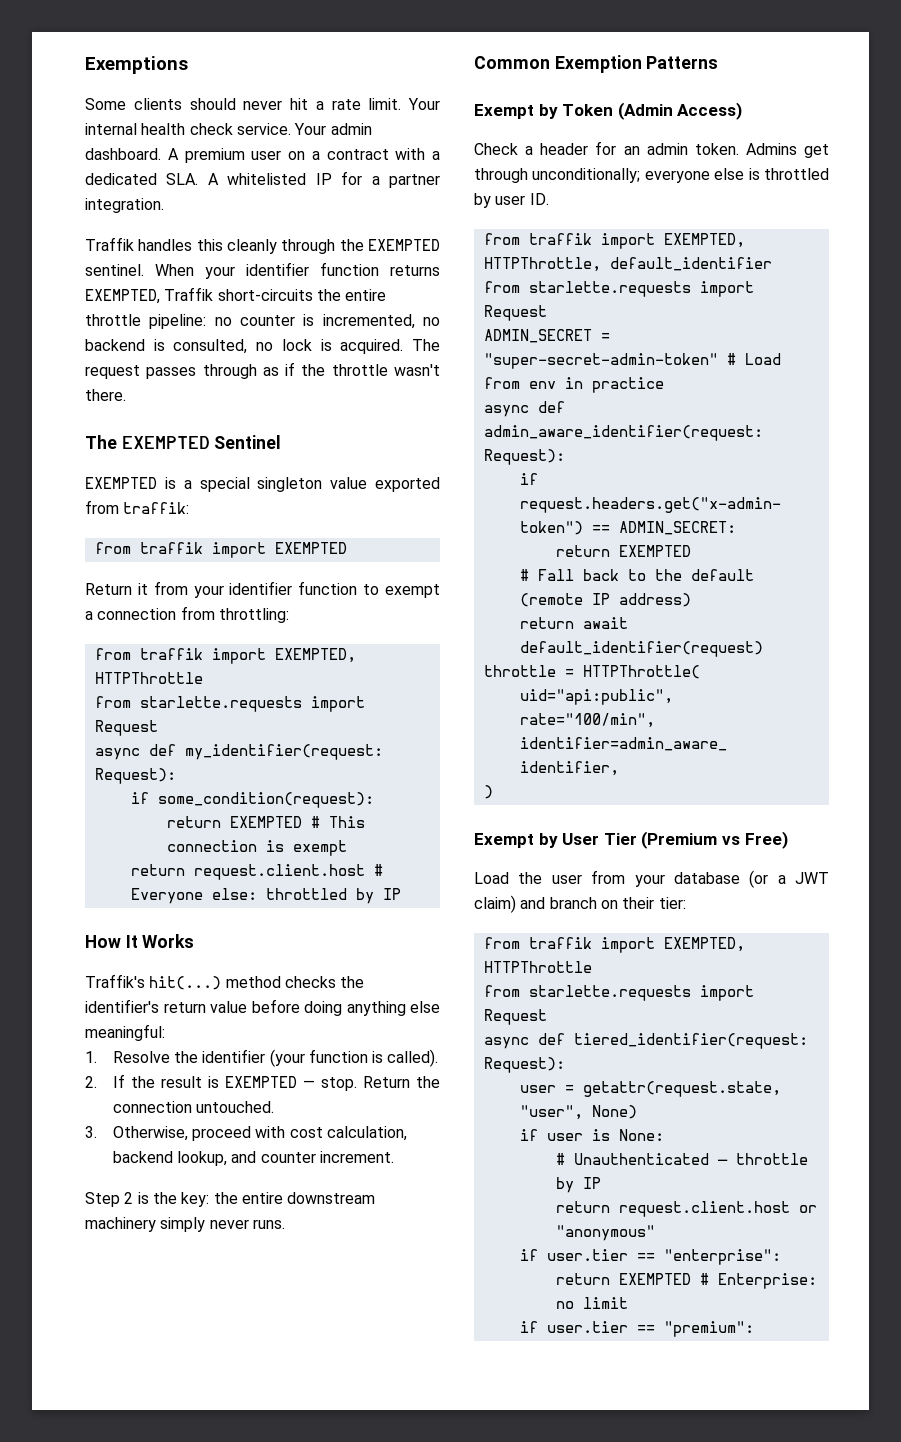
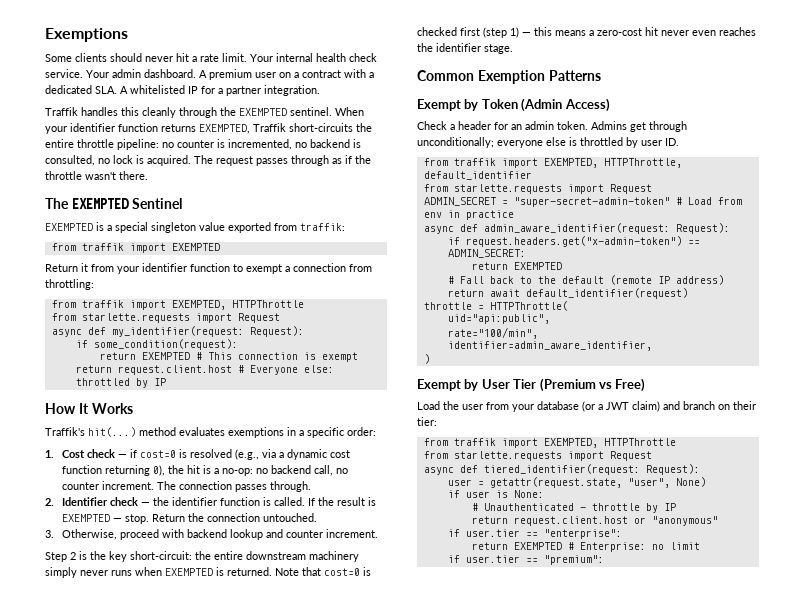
- Traffik's hit(...) method checks the identifier's return value before doing anything else meaningful:
- 1. Resolve the identifier (your function is called).
- 2. If the result is EXEMPTED — stop.
+ Traffik's hit(...) method evaluates exemptions in a specific order:
+ 1. Cost check — if cost=0 is resolved (e.g., via a dynamic cost function returning 0), the hit is a no-op: no backend call, no counter increment. The connection passes through.
+ 2. Identifier check — the identifier function is called. If the result is EXEMPTED — stop.
- 3. Otherwise, proceed with cost calculation, backend lookup, and counter increment.
+ 3. Otherwise, proceed with backend lookup and counter increment.
- Step 2 is the key: the entire downstream machinery simply never runs.
+ Step 2 is the key short-circuit: the entire downstream machinery simply never runs when EXEMPTED is returned. Note that cost=0 is checked first (step 1) — this means a zero-cost hit never even reaches the identifier stage.

